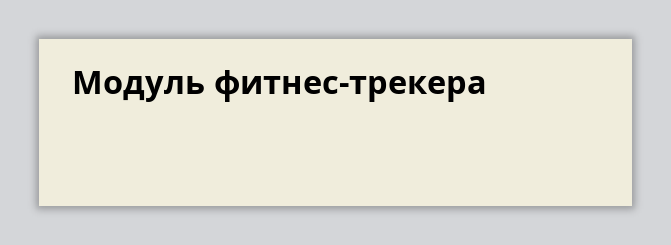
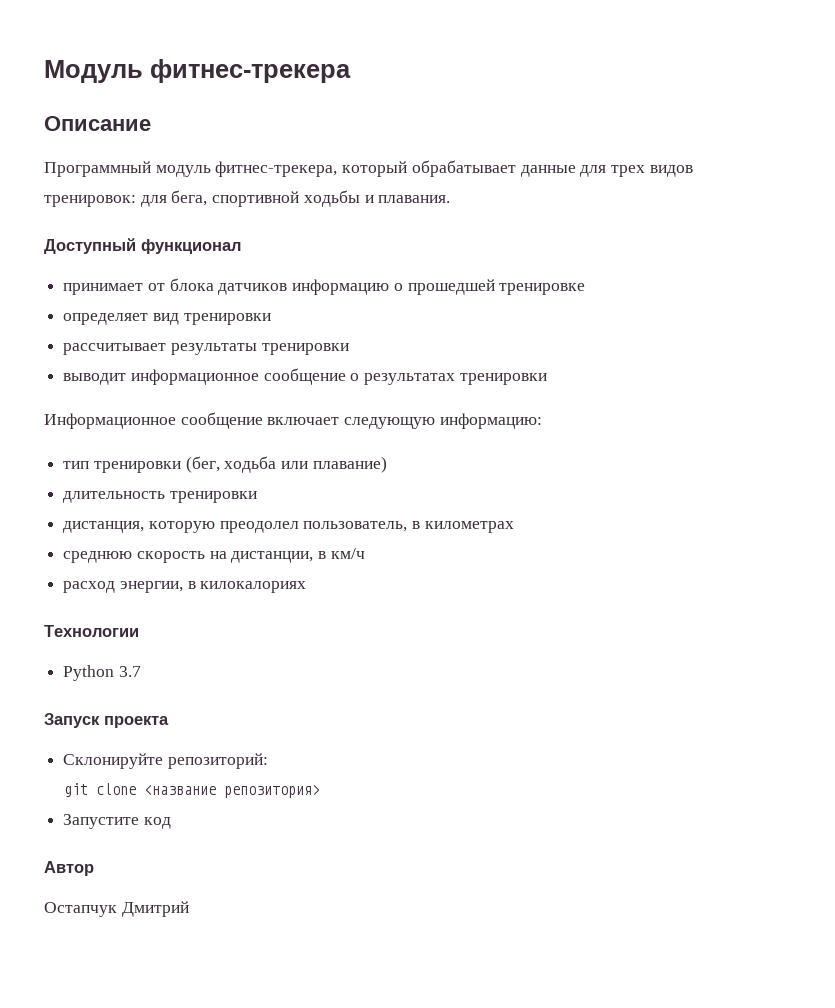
+ Описание
+ Программный модуль фитнес-трекера, который обрабатывает данные для трех видов тренировок: для бега, спортивной ходьбы и плавания.
+ Доступный функционал
+ принимает от блока датчиков информацию о прошедшей тренировке
+ определяет вид тренировки
+ рассчитывает результаты тренировки
+ выводит информационное сообщение о результатах тренировки
+ Информационное сообщение включает следующую информацию:
+ тип тренировки (бег, ходьба или плавание)
+ длительность тренировки
+ дистанция, которую преодолел пользователь, в километрах
+ среднюю скорость на дистанции, в км/ч
+ расход энергии, в килокалориях
+ Технологии
+ Python 3.7
+ Запуск проекта
+ Склонируйте репозиторий:
+ git clone <название репозитория>
+ Запустите код
+ Автор
+ Остапчук Дмитрий

